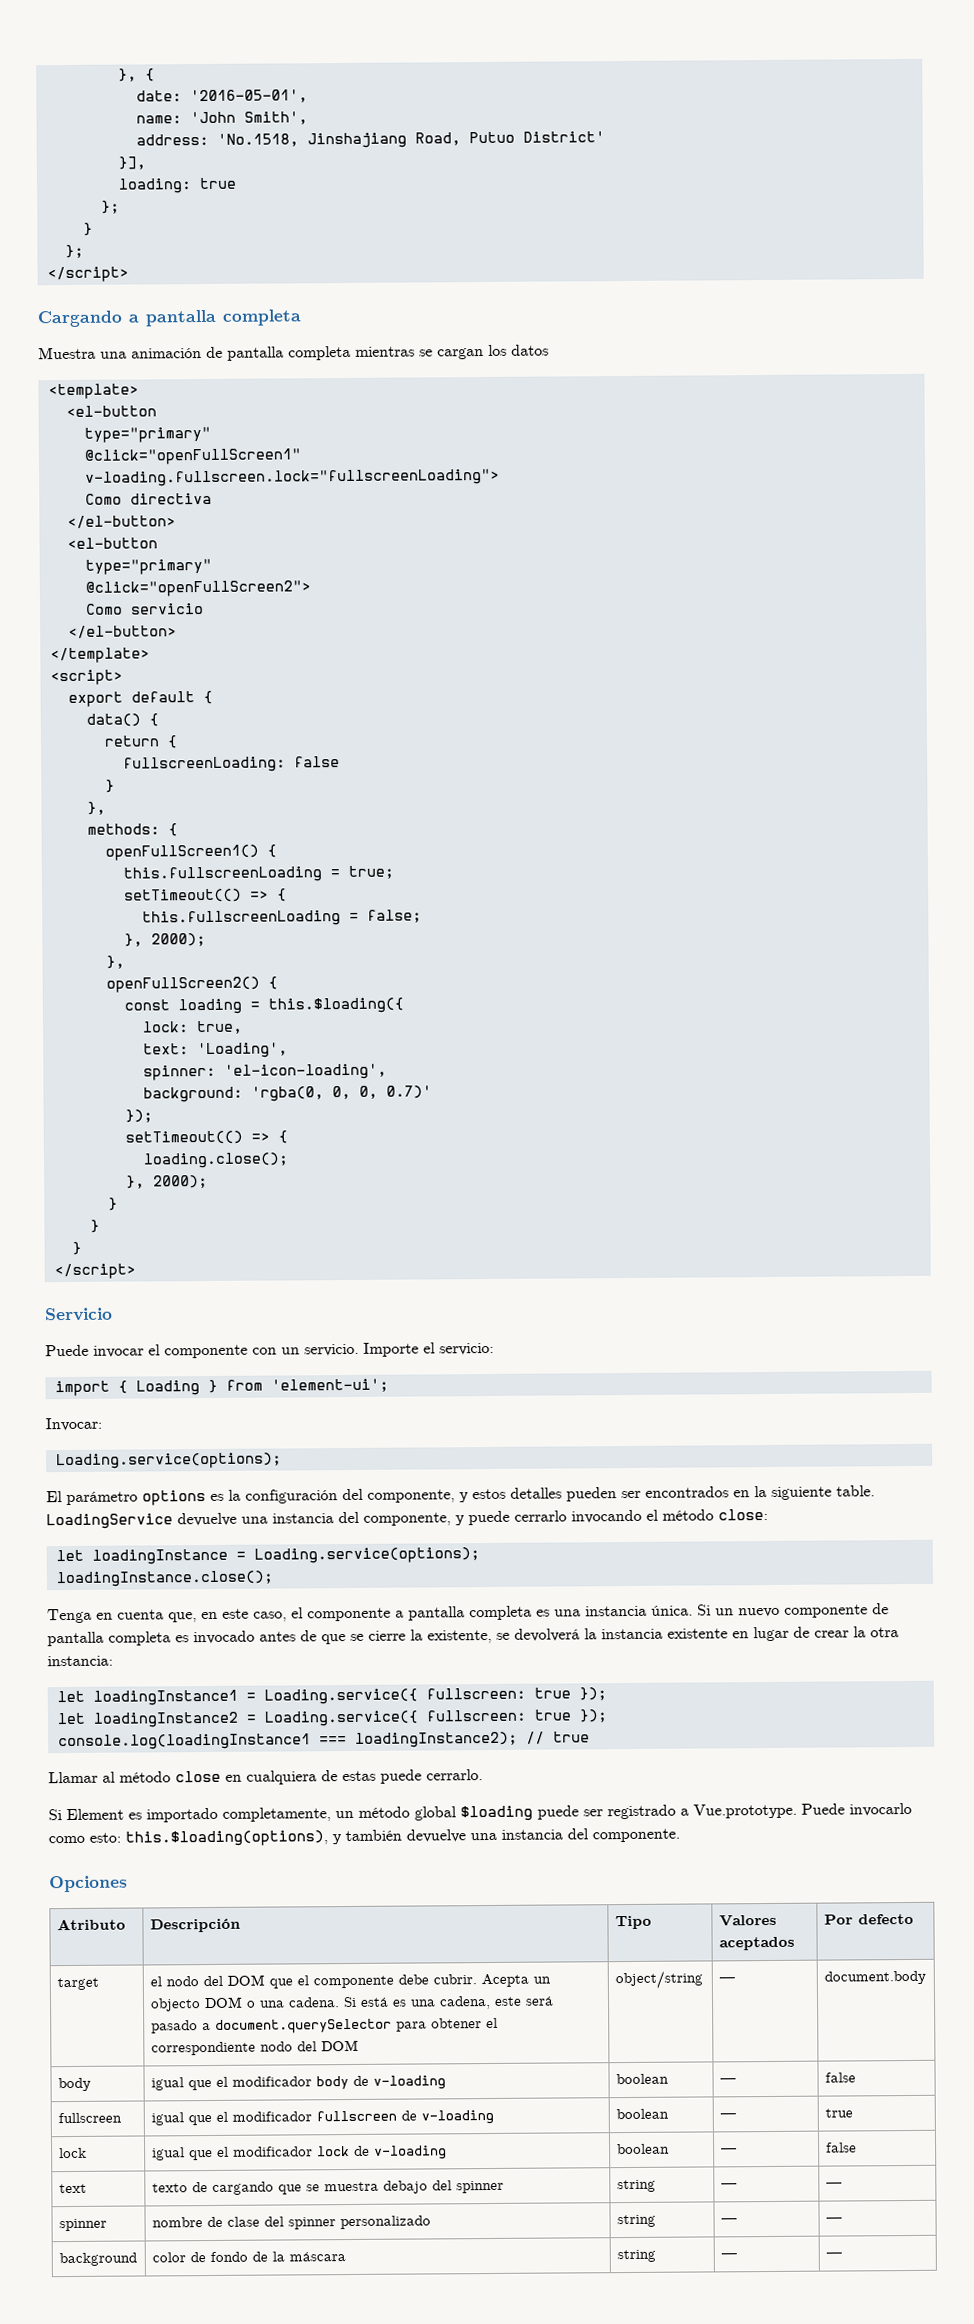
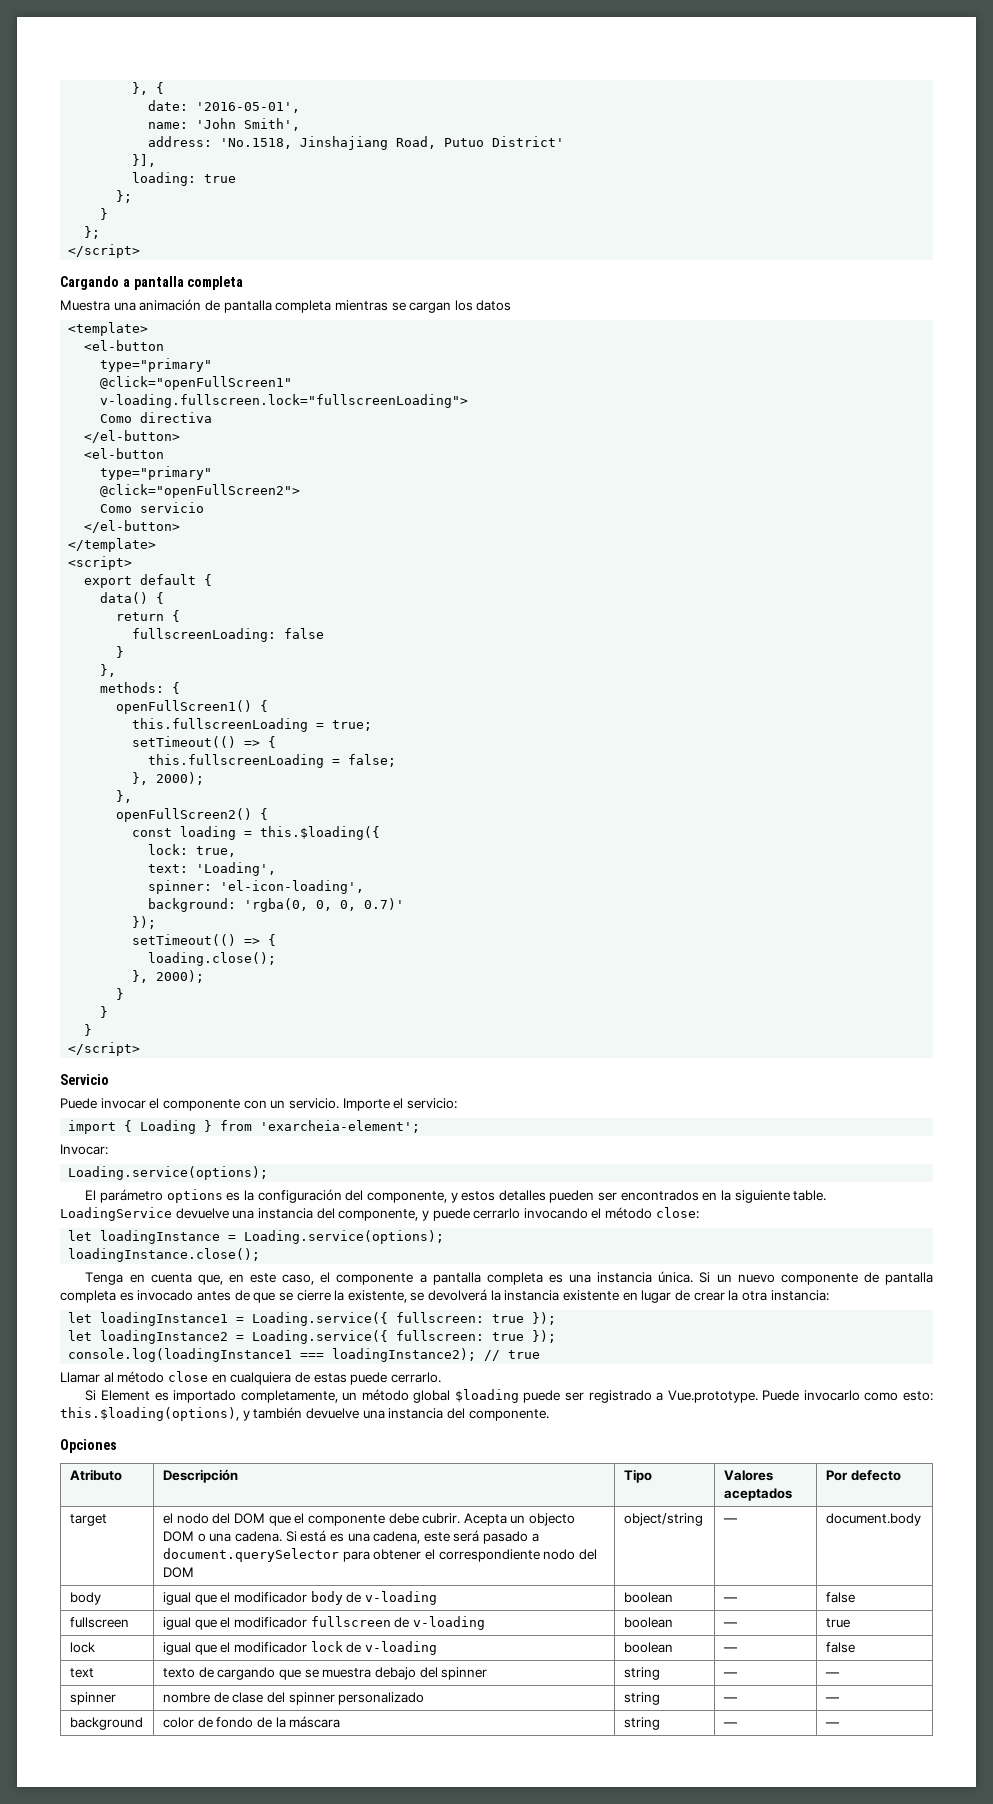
- import { Loading } from 'element-ui';
+ import { Loading } from 'exarcheia-element';

